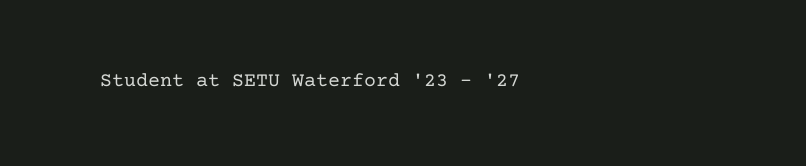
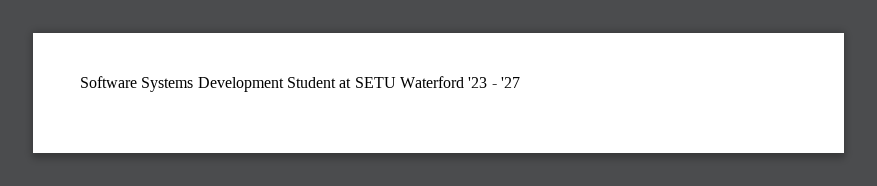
- Student at SETU Waterford '23 - '27
+ Software Systems Development Student at SETU Waterford '23 - '27

